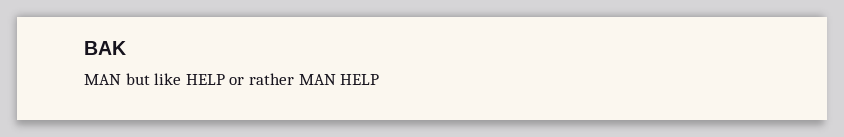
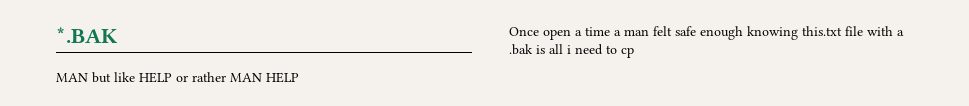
- BAK
+ *.BAK
+ Once open a time a man felt safe enough knowing this.txt file with a .bak is all i need to cp

